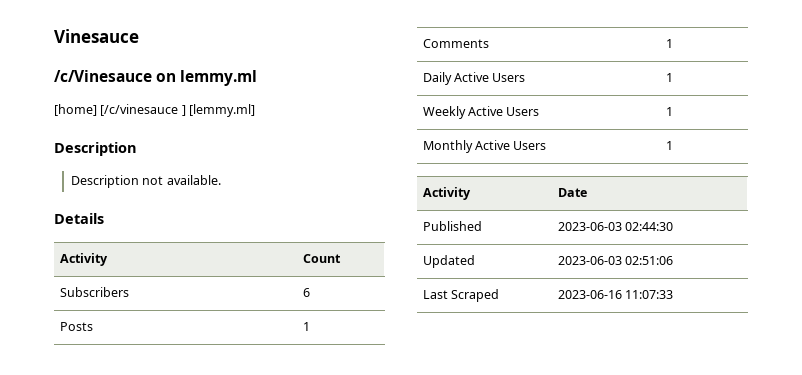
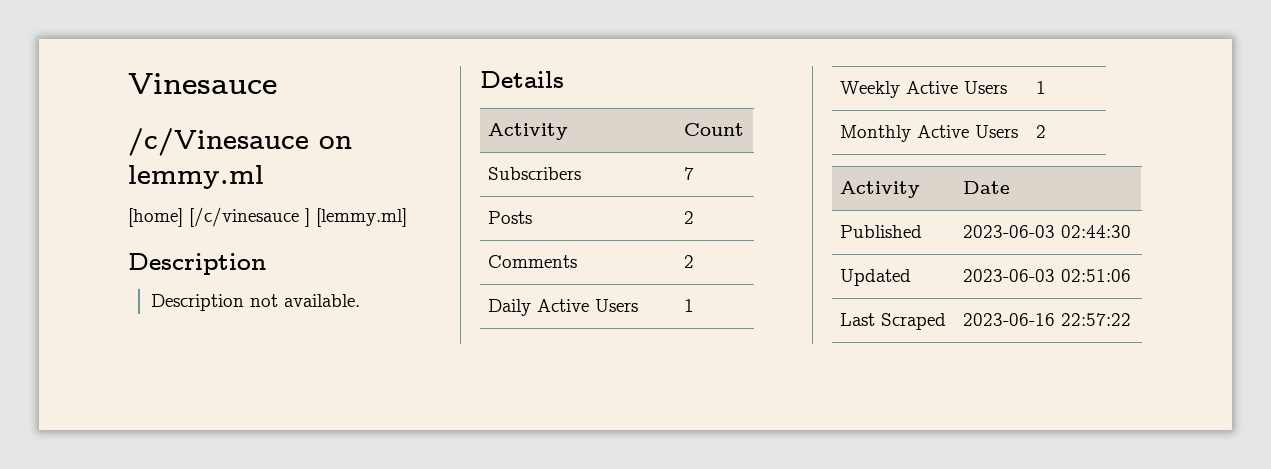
- Subscribers | 6
+ Subscribers | 7
- Posts | 1
+ Posts | 2
- Comments | 1
+ Comments | 2
- Monthly Active Users | 1
+ Monthly Active Users | 2
- Last Scraped | 2023-06-16 11:07:33
+ Last Scraped | 2023-06-16 22:57:22

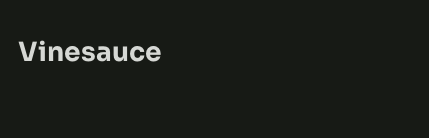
- /c/Vinesauce on lemmy.ml
- [home] [/c/vinesauce ] [lemmy.ml]
- Description
- Description not available.
- Details
- Activity | Count
- Subscribers | 7
- Posts | 2
- Comments | 2
- Daily Active Users | 1
- Weekly Active Users | 1
- Monthly Active Users | 2
- Activity | Date
- Published | 2023-06-03 02:44:30
- Updated | 2023-06-03 02:51:06
- Last Scraped | 2023-06-16 22:57:22

